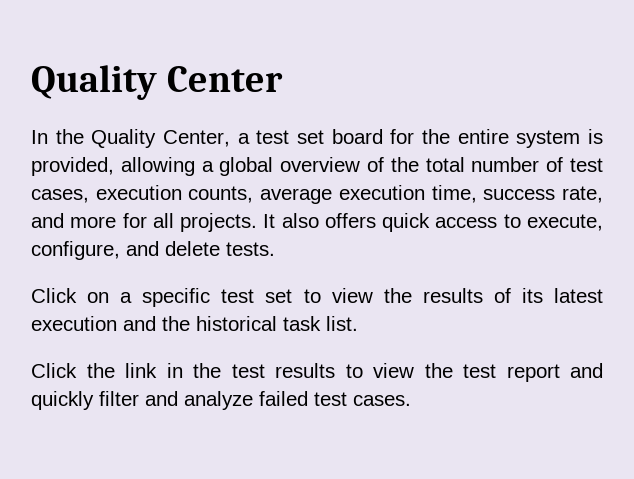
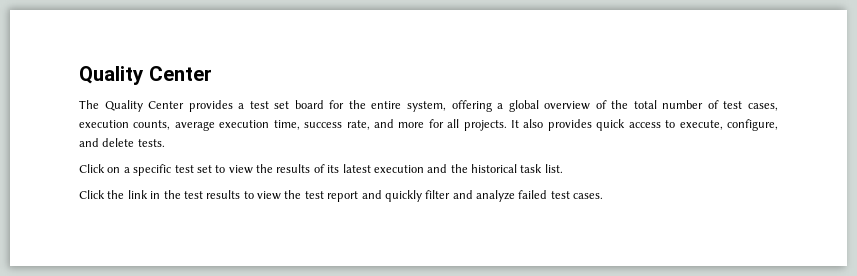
- In the Quality Center, a test set board for the entire system is provided, allowing a global overview of the total number of test cases, execution counts, average execution time, success rate, and more for all projects.
+ The Quality Center provides a test set board for the entire system, offering a global overview of the total number of test cases, execution counts, average execution time, success rate, and more for all projects.
- It also offers quick access to execute, configure, and delete tests.
+ It also provides quick access to execute, configure, and delete tests.

